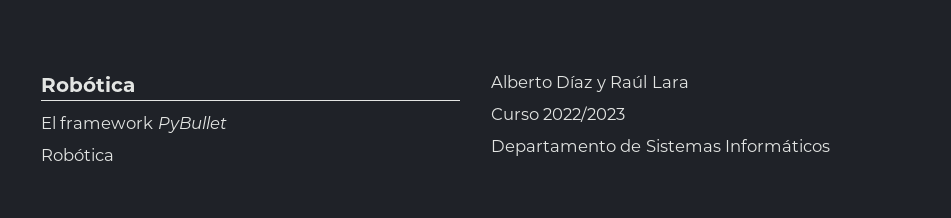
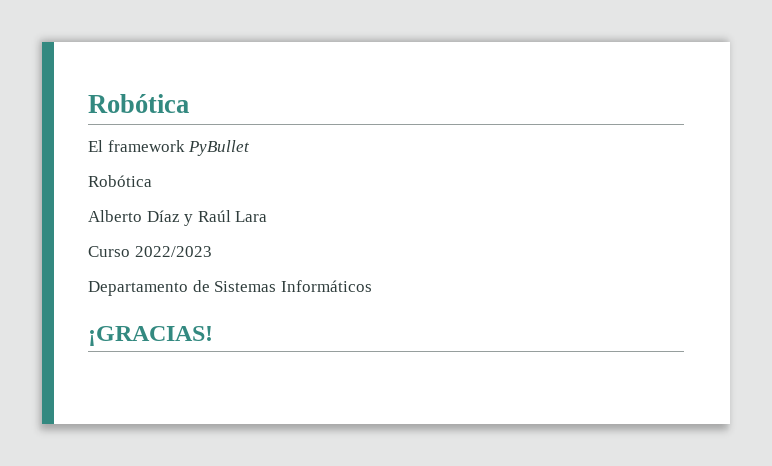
+ ¡GRACIAS!

